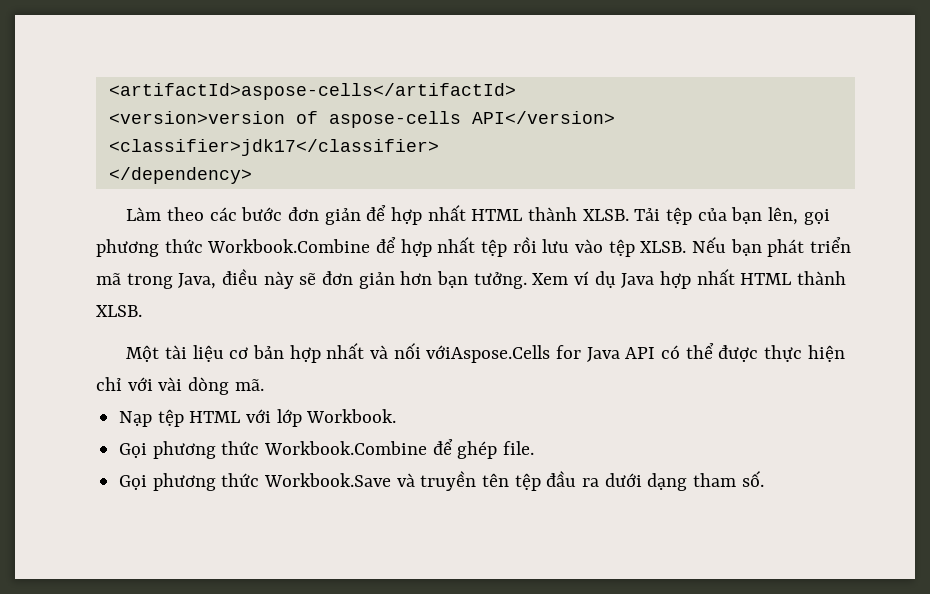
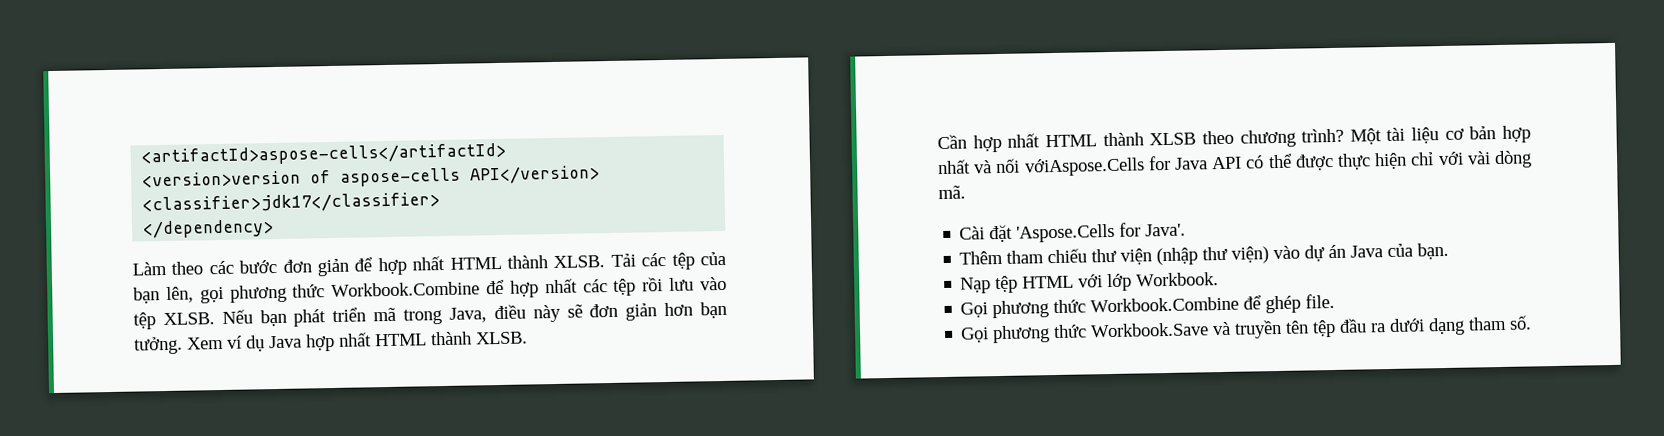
- Tải tệp của bạn lên, gọi phương thức Workbook.Combine để hợp nhất tệp rồi lưu vào tệp XLSB.
+ Tải các tệp của bạn lên, gọi phương thức Workbook.Combine để hợp nhất các tệp rồi lưu vào tệp XLSB.
+ Cần hợp nhất HTML thành XLSB theo chương trình?
+ Cài đặt 'Aspose.Cells for Java'.
+ Thêm tham chiếu thư viện (nhập thư viện) vào dự án Java của bạn.

